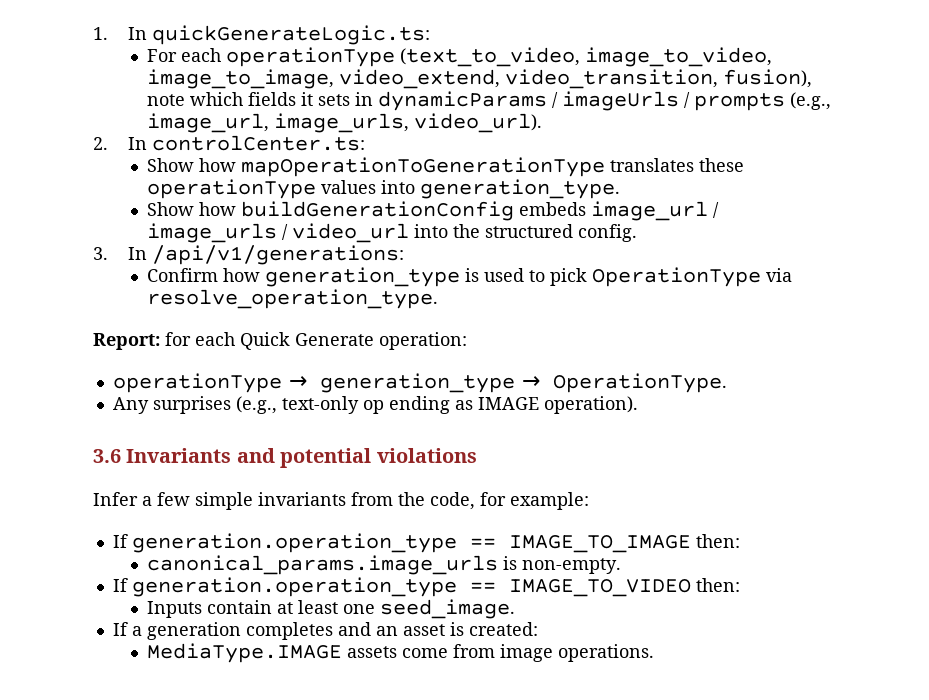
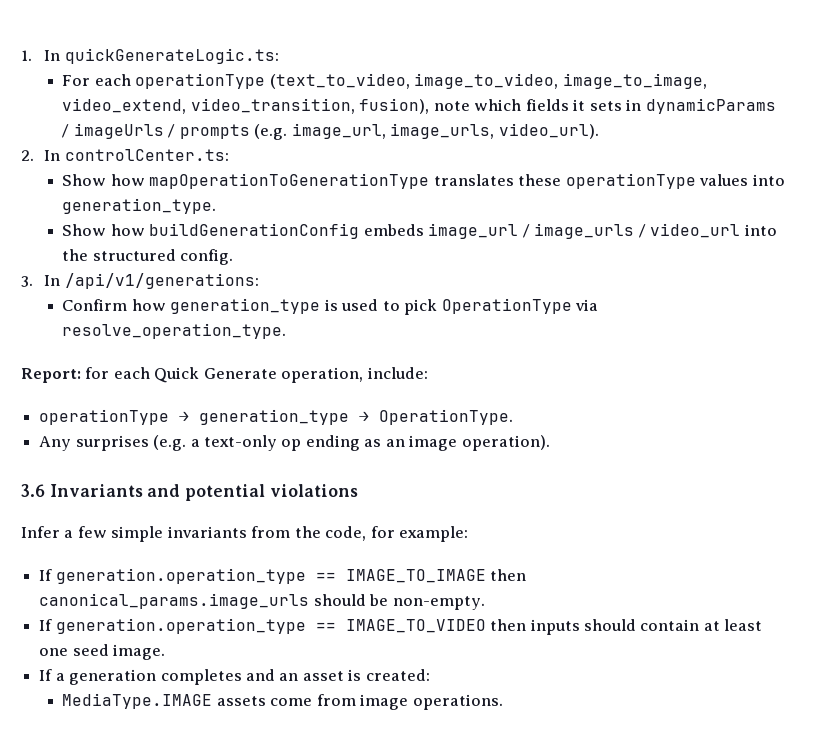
- For each operationType (text_to_video, image_to_video, image_to_image, video_extend, video_transition, fusion), note which fields it sets in dynamicParams / imageUrls / prompts (e.g., image_url, image_urls, video_url).
+ For each operationType (text_to_video, image_to_video, image_to_image, video_extend, video_transition, fusion), note which fields it sets in dynamicParams / imageUrls / prompts (e.g. image_url, image_urls, video_url).
- Report: for each Quick Generate operation:
+ Report: for each Quick Generate operation, include:
- Any surprises (e.g., text-only op ending as IMAGE operation).
+ Any surprises (e.g. a text-only op ending as an image operation).
- If generation.operation_type == IMAGE_TO_IMAGE then:
- canonical_params.image_urls is non-empty.
+ If generation.operation_type == IMAGE_TO_IMAGE then canonical_params.image_urls should be non-empty.
- If generation.operation_type == IMAGE_TO_VIDEO then:
- Inputs contain at least one seed_image.
+ If generation.operation_type == IMAGE_TO_VIDEO then inputs should contain at least one seed image.

